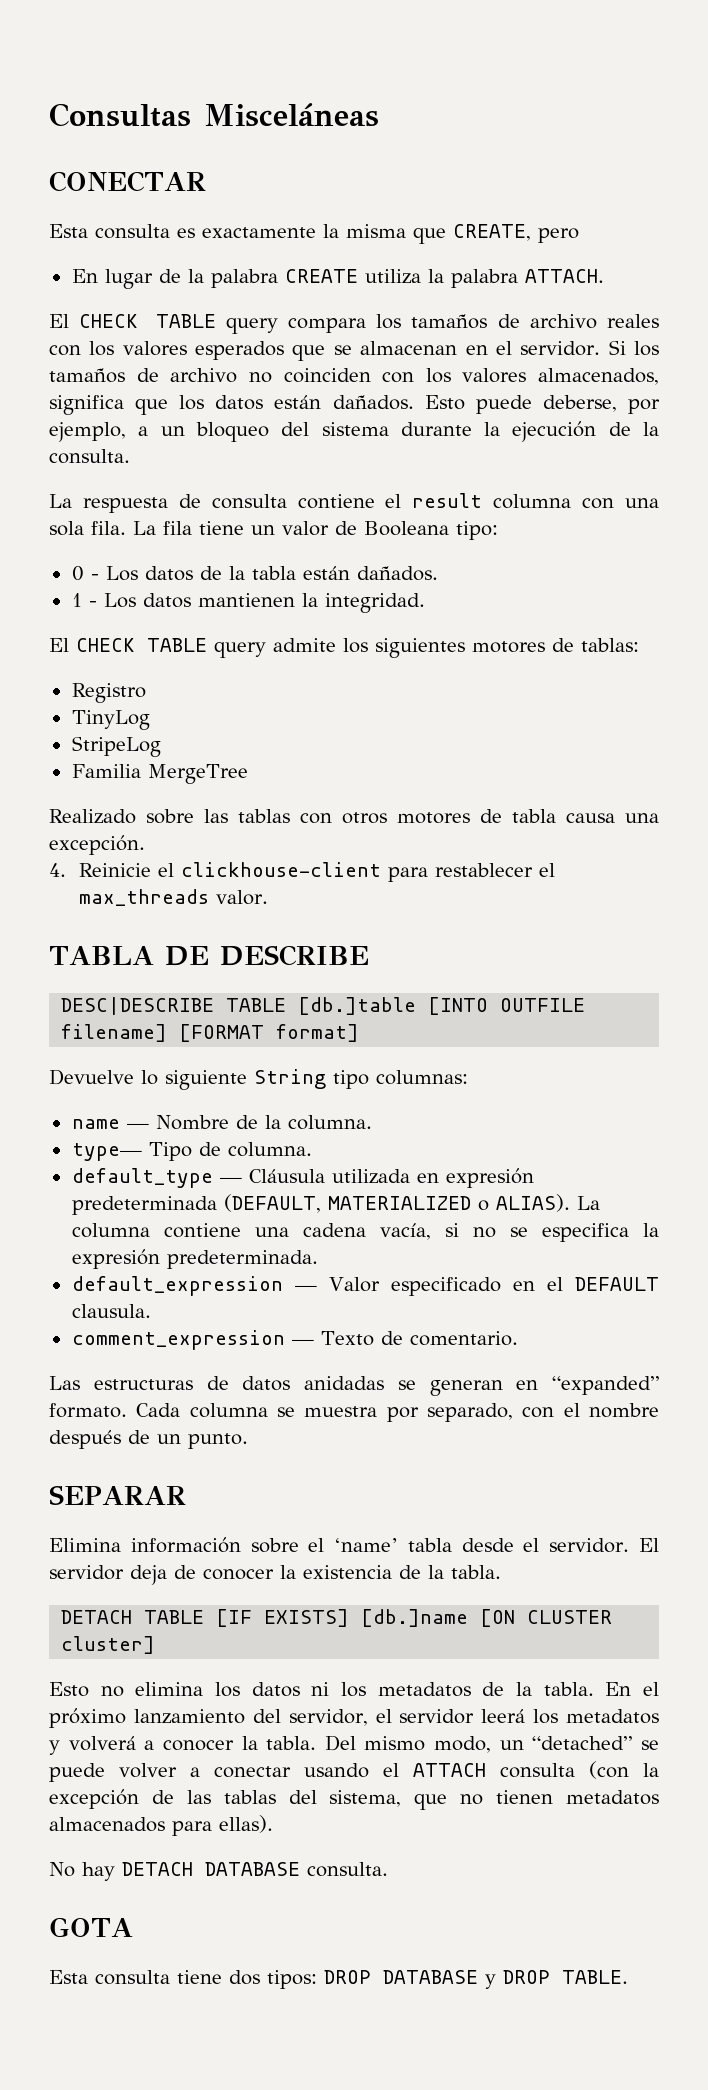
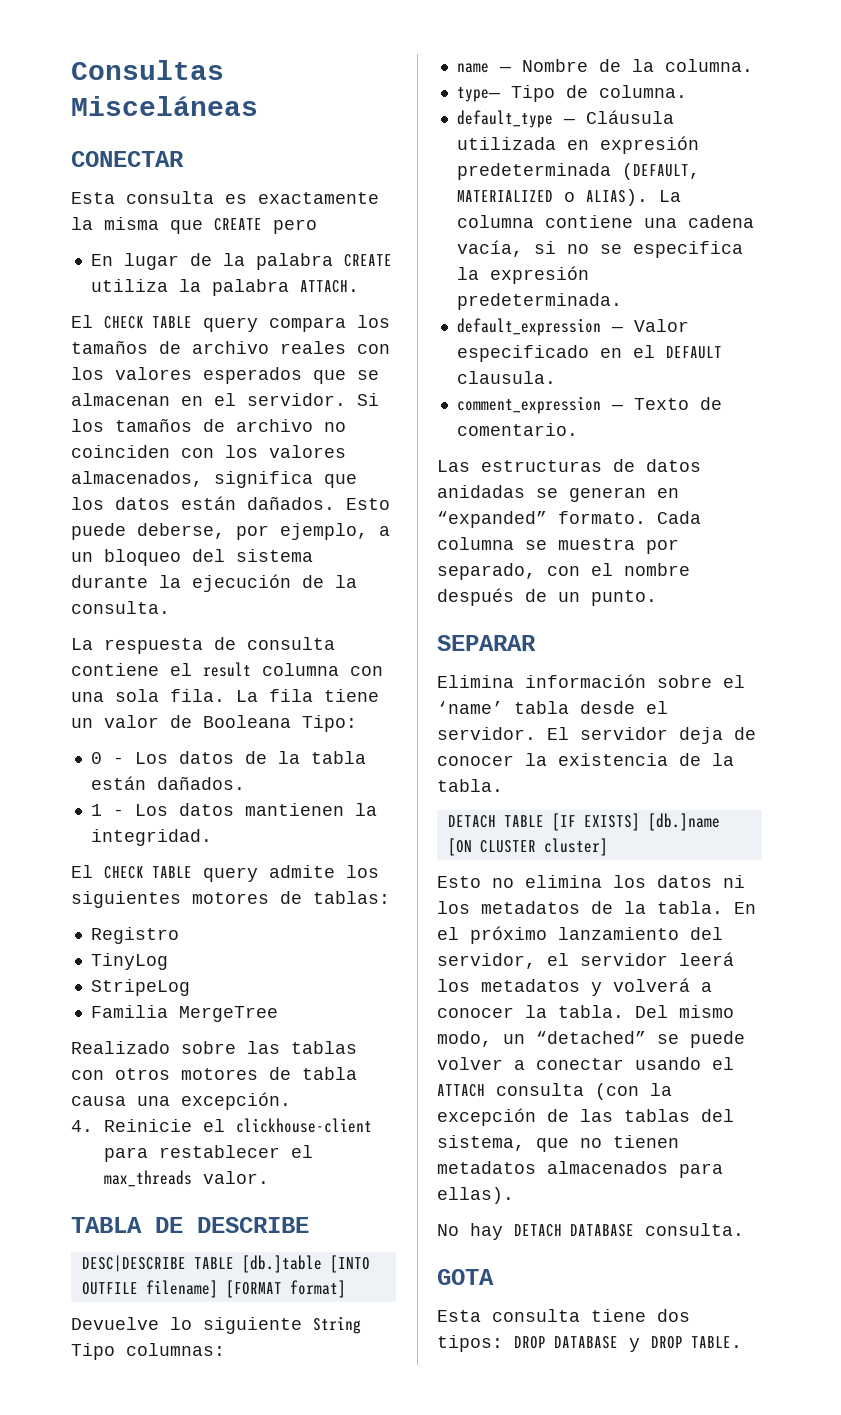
- Esta consulta es exactamente la misma que CREATE, pero
+ Esta consulta es exactamente la misma que CREATE pero
- La fila tiene un valor de Booleana tipo:
+ La fila tiene un valor de Booleana Tipo:
- Devuelve lo siguiente String tipo columnas:
+ Devuelve lo siguiente String Tipo columnas:

